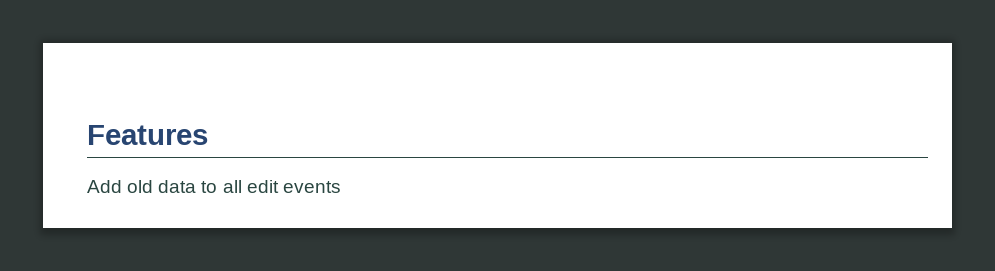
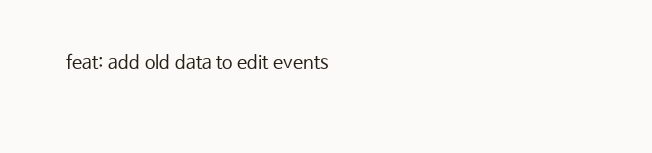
- Features
- Add old data to all edit events
+ feat: add old data to edit events

